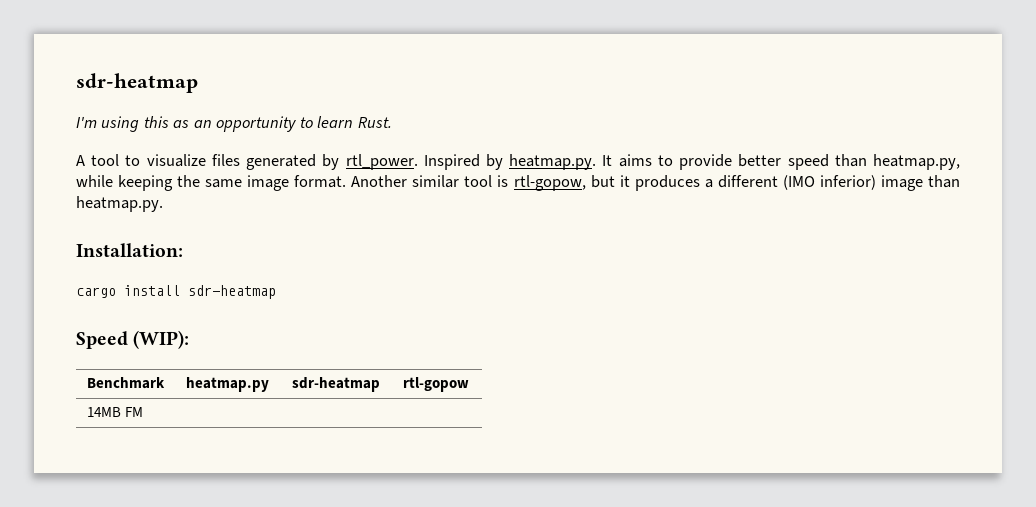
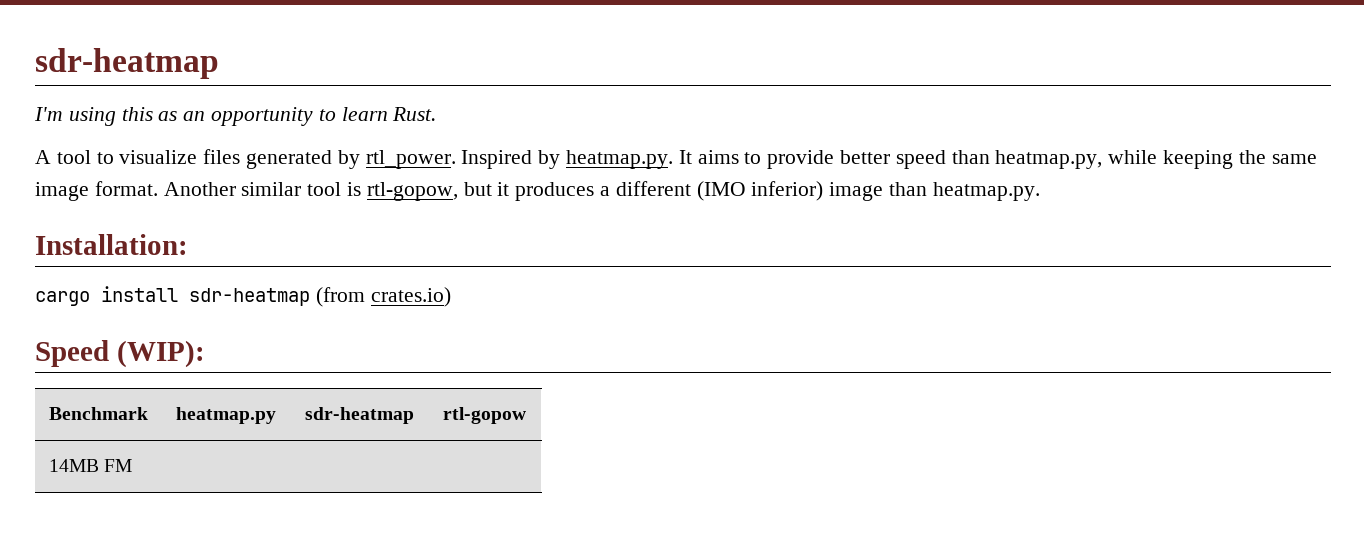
- cargo install sdr-heatmap
+ cargo install sdr-heatmap (from crates.io)

